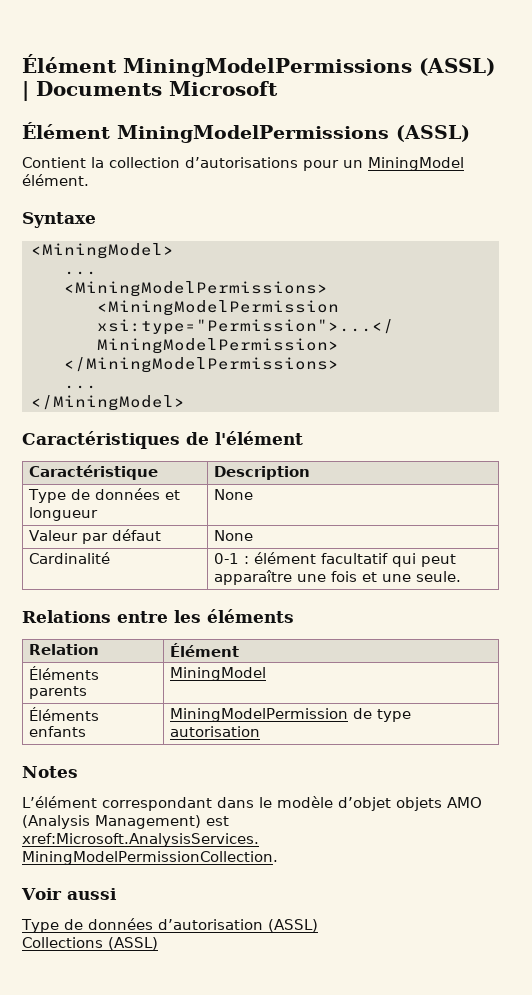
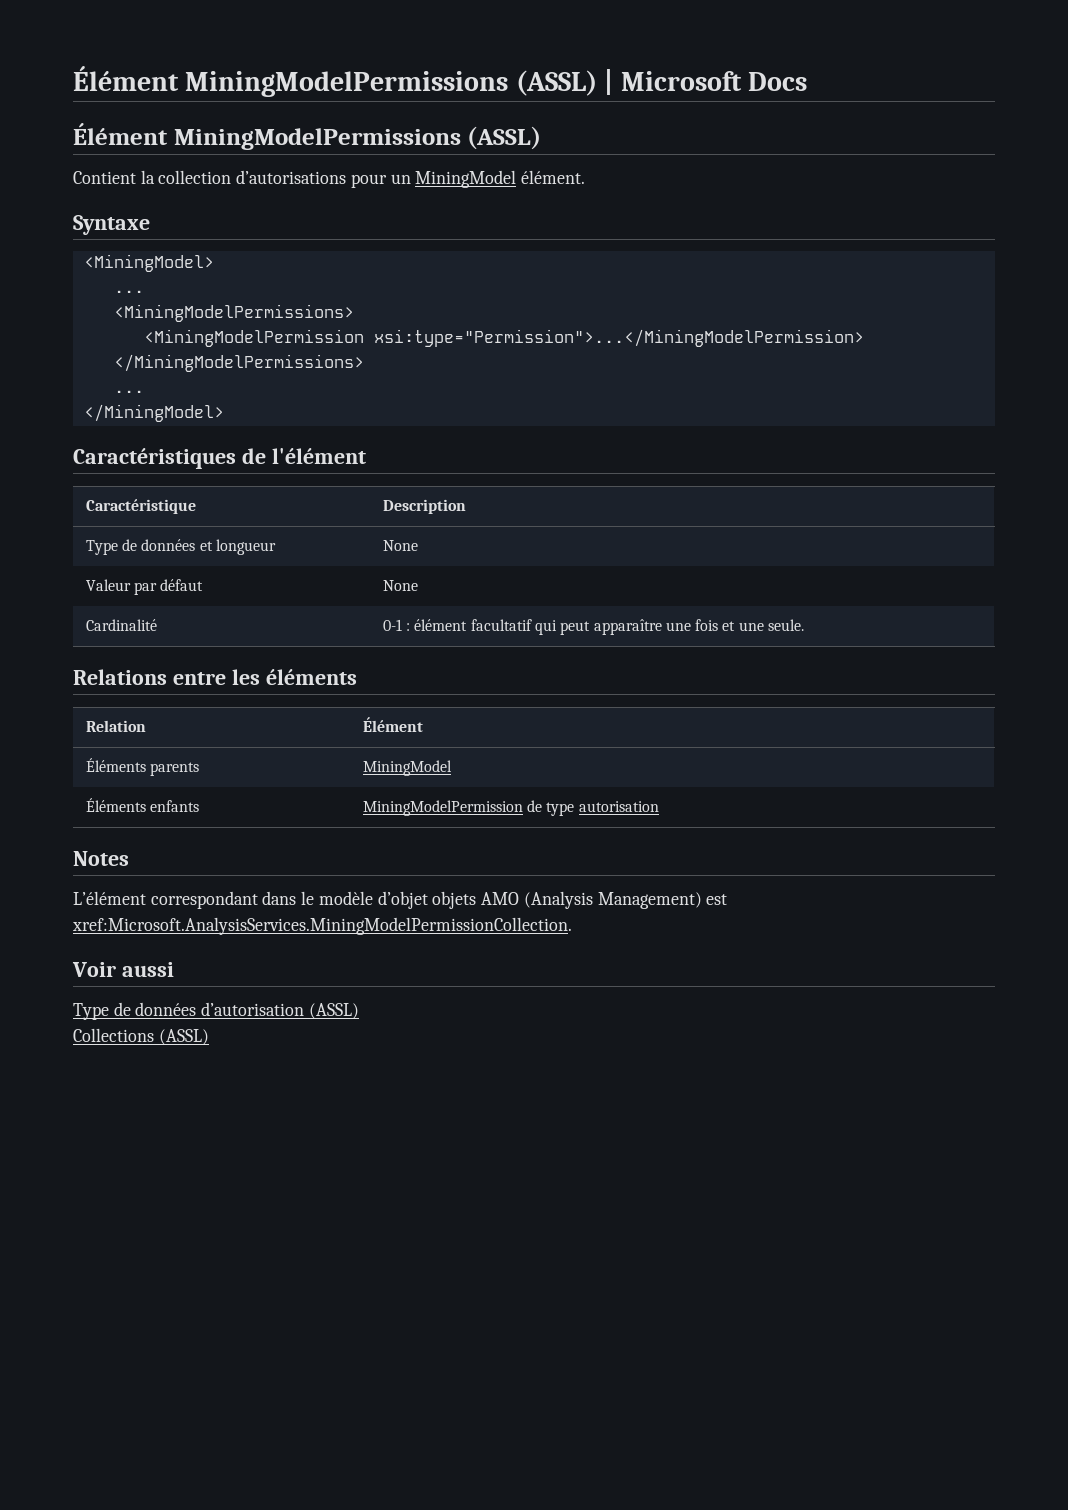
- Élément MiningModelPermissions (ASSL) | Documents Microsoft
+ Élément MiningModelPermissions (ASSL) | Microsoft Docs

